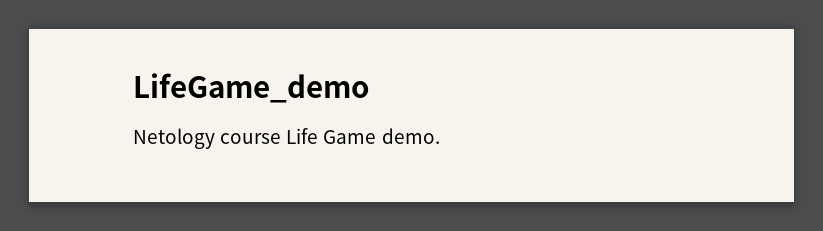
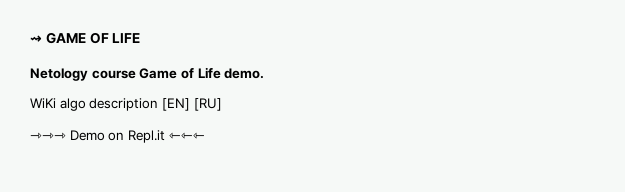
- LifeGame_demo
- Netology course Life Game demo.
+ ⇝ GAME OF LIFE
+ Netology course Game of Life demo.
+ WiKi algo description [EN] [RU]
+ ⇾⇾⇾ Demo on Repl.it ⇽⇽⇽

